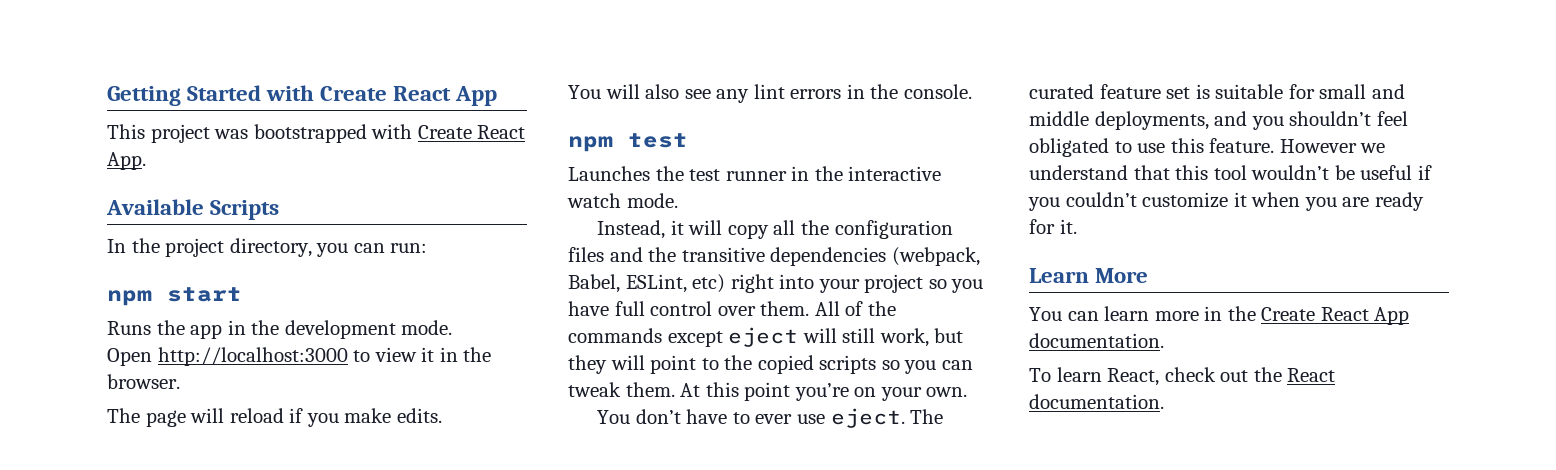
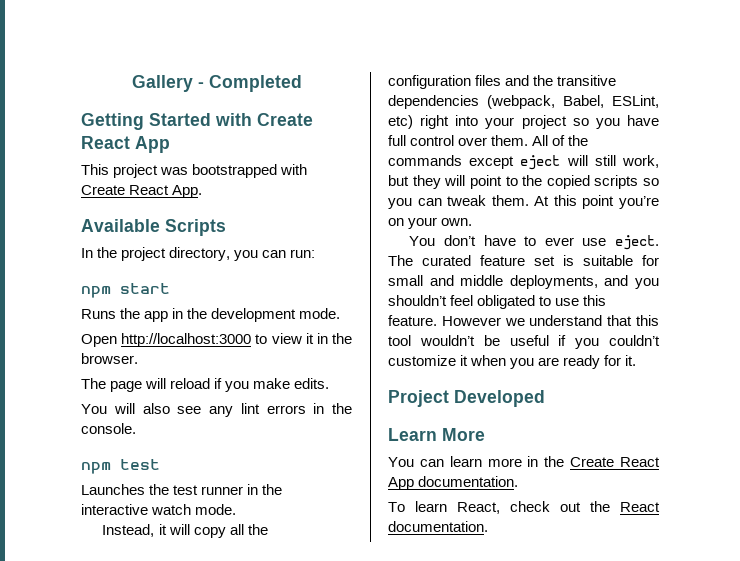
+ Gallery - Completed
+ Project Developed

